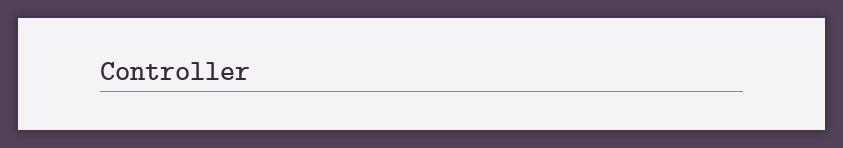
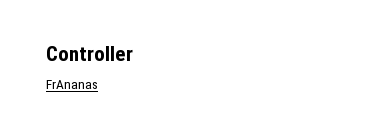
+ FrAnanas

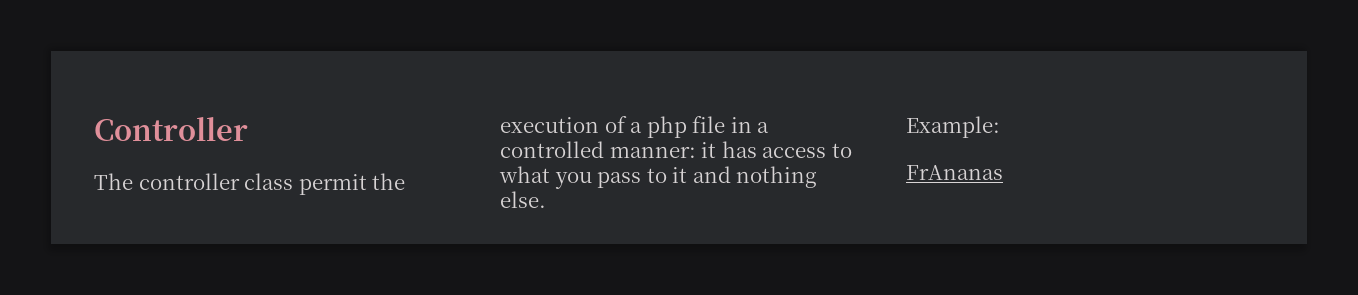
+ The controller class permit the execution of a php file in a controlled manner: it has access to what you pass to it and nothing else.
+ Example:

